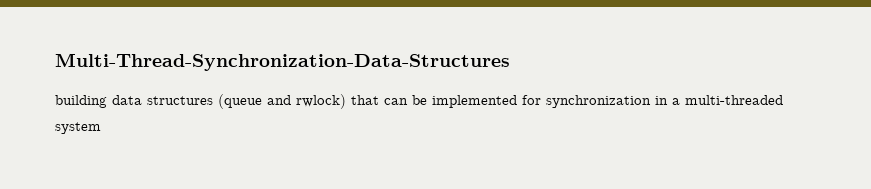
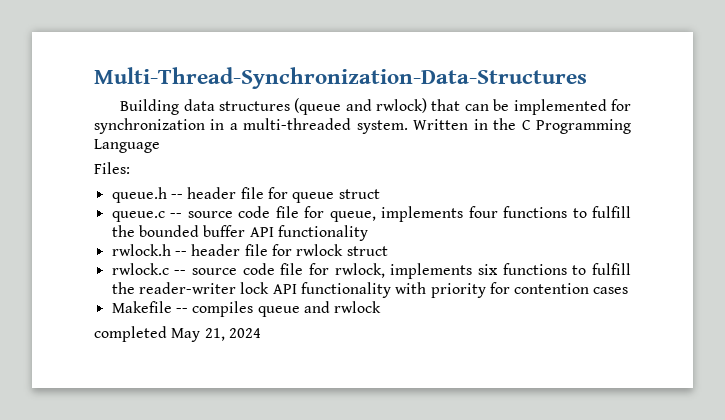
- building data structures (queue and rwlock) that can be implemented for synchronization in a multi-threaded system
+ Building data structures (queue and rwlock) that can be implemented for synchronization in a multi-threaded system. Written in the C Programming Language
+ Files:
+ queue.h -- header file for queue struct
+ queue.c -- source code file for queue, implements four functions to fulfill the bounded buffer API functionality
+ rwlock.h -- header file for rwlock struct
+ rwlock.c -- source code file for rwlock, implements six functions to fulfill the reader-writer lock API functionality with priority for contention cases
+ Makefile -- compiles queue and rwlock
+ completed May 21, 2024

